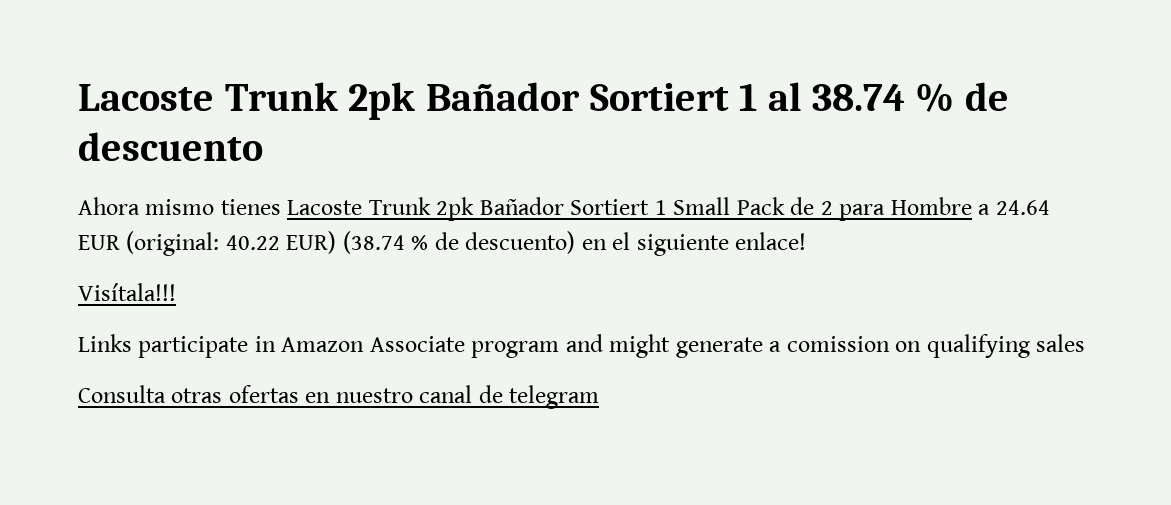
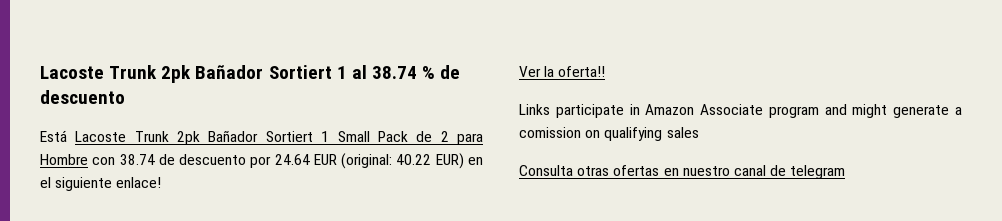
- Ahora mismo tienes Lacoste Trunk 2pk Bañador Sortiert 1 Small Pack de 2 para Hombre a 24.64 EUR (original: 40.22 EUR) (38.74 % de descuento) en el siguiente enlace!
+ Está Lacoste Trunk 2pk Bañador Sortiert 1 Small Pack de 2 para Hombre con 38.74 de descuento por 24.64 EUR (original: 40.22 EUR) en el siguiente enlace!
- Visítala!!!
+ Ver la oferta!!

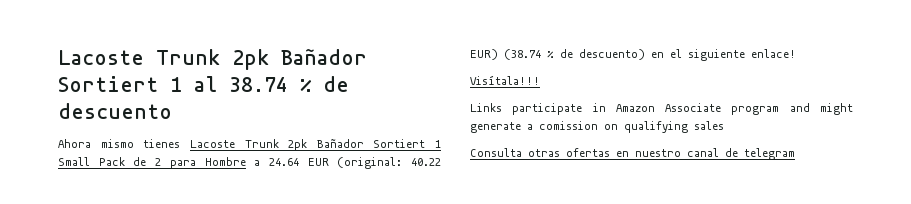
- Está Lacoste Trunk 2pk Bañador Sortiert 1 Small Pack de 2 para Hombre con 38.74 de descuento por 24.64 EUR (original: 40.22 EUR) en el siguiente enlace!
+ Ahora mismo tienes Lacoste Trunk 2pk Bañador Sortiert 1 Small Pack de 2 para Hombre a 24.64 EUR (original: 40.22 EUR) (38.74 % de descuento) en el siguiente enlace!
- Ver la oferta!!
+ Visítala!!!

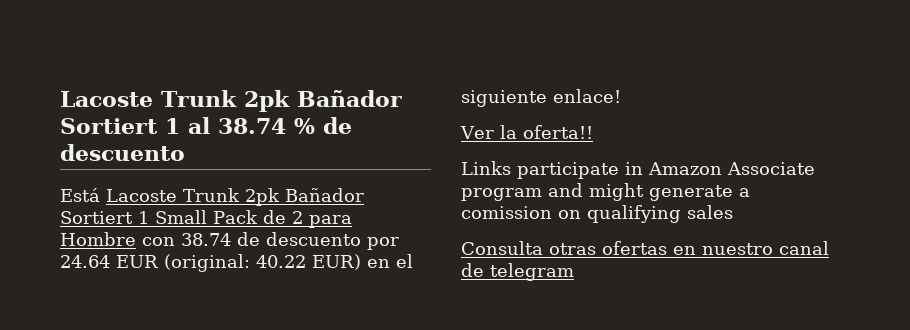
- Ahora mismo tienes Lacoste Trunk 2pk Bañador Sortiert 1 Small Pack de 2 para Hombre a 24.64 EUR (original: 40.22 EUR) (38.74 % de descuento) en el siguiente enlace!
+ Está Lacoste Trunk 2pk Bañador Sortiert 1 Small Pack de 2 para Hombre con 38.74 de descuento por 24.64 EUR (original: 40.22 EUR) en el siguiente enlace!
- Visítala!!!
+ Ver la oferta!!

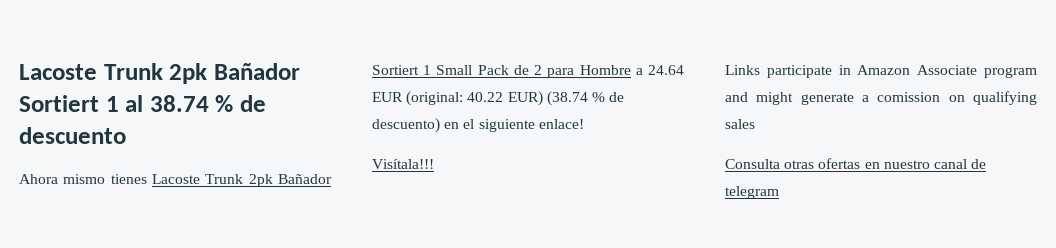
- Está Lacoste Trunk 2pk Bañador Sortiert 1 Small Pack de 2 para Hombre con 38.74 de descuento por 24.64 EUR (original: 40.22 EUR) en el siguiente enlace!
+ Ahora mismo tienes Lacoste Trunk 2pk Bañador Sortiert 1 Small Pack de 2 para Hombre a 24.64 EUR (original: 40.22 EUR) (38.74 % de descuento) en el siguiente enlace!
- Ver la oferta!!
+ Visítala!!!

